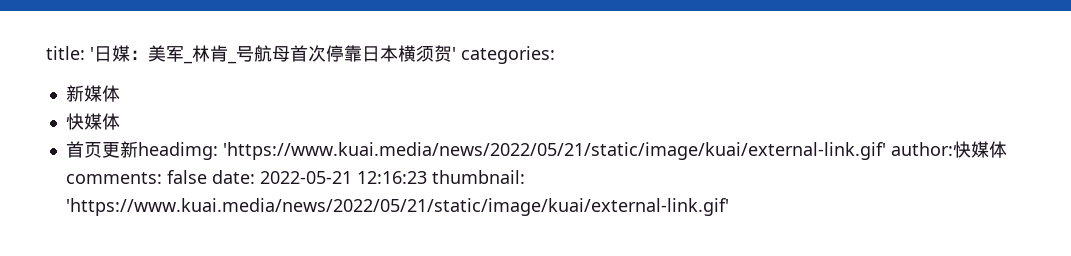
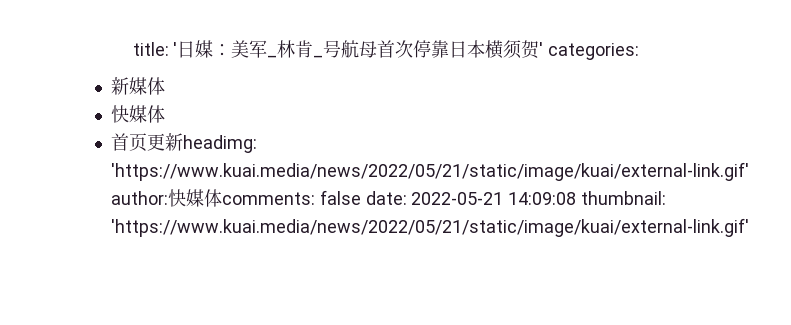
- 首页更新headimg: 'https://www.kuai.media/news/2022/05/21/static/image/kuai/external-link.gif' author:快媒体comments: false date: 2022-05-21 12:16:23 thumbnail: 'https://www.kuai.media/news/2022/05/21/static/image/kuai/external-link.gif'
+ 首页更新headimg: 'https://www.kuai.media/news/2022/05/21/static/image/kuai/external-link.gif' author:快媒体comments: false date: 2022-05-21 14:09:08 thumbnail: 'https://www.kuai.media/news/2022/05/21/static/image/kuai/external-link.gif'

